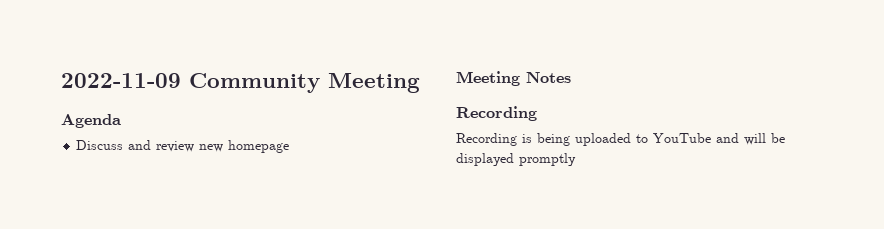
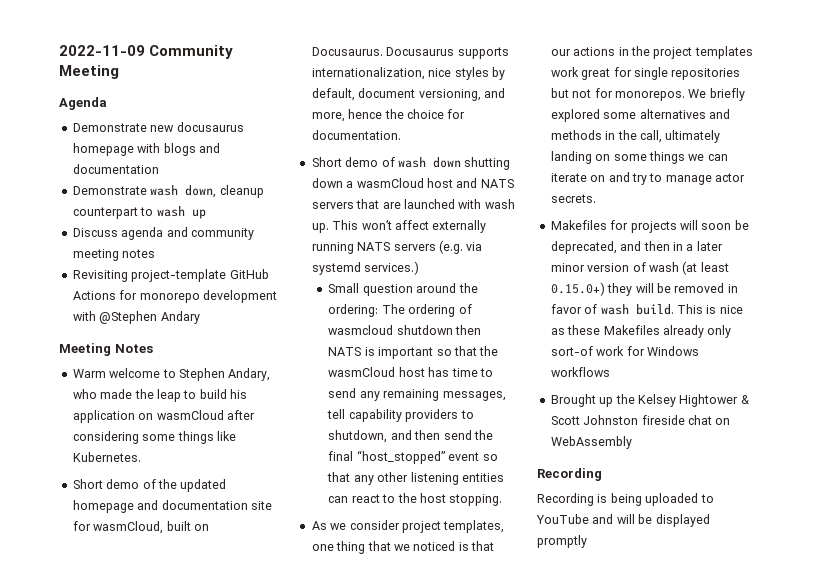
- Discuss and review new homepage
+ Demonstrate new docusaurus homepage with blogs and documentation
+ Demonstrate wash down, cleanup counterpart to wash up
+ Discuss agenda and community meeting notes
+ Revisiting project-template GitHub Actions for monorepo development with @Stephen Andary
  Meeting Notes
+ Warm welcome to Stephen Andary, who made the leap to build his application on wasmCloud after considering some things like Kubernetes.
+ Short demo of the updated homepage and documentation site for wasmCloud, built on Docusaurus. Docusaurus supports internationalization, nice styles by default, document versioning, and more, hence the choice for documentation.
+ Short demo of wash down shutting down a wasmCloud host and NATS servers that are launched with wash up. This won’t affect externally running NATS servers (e.g. via systemd services.)
+ Small question around the ordering: The ordering of wasmcloud shutdown then NATS is important so that the wasmCloud host has time to send any remaining messages, tell capability providers to shutdown, and then send the final “host_stopped” event so that any other listening entities can react to the host stopping.
+ As we consider project templates, one thing that we noticed is that our actions in the project templates work great for single repositories but not for monorepos. We briefly explored some alternatives and methods in the call, ultimately landing on some things we can iterate on and try to manage actor secrets.
+ Makefiles for projects will soon be deprecated, and then in a later minor version of wash (at least 0.15.0+) they will be removed in favor of wash build. This is nice as these Makefiles already only sort-of work for Windows workflows
+ Brought up the Kelsey Hightower & Scott Johnston fireside chat on WebAssembly

